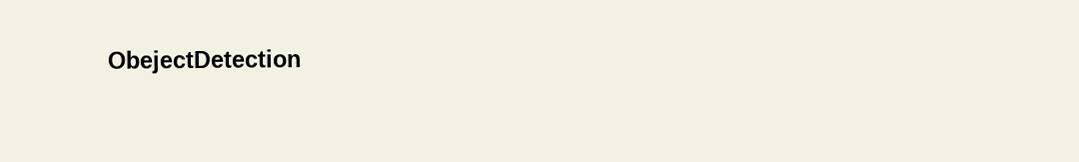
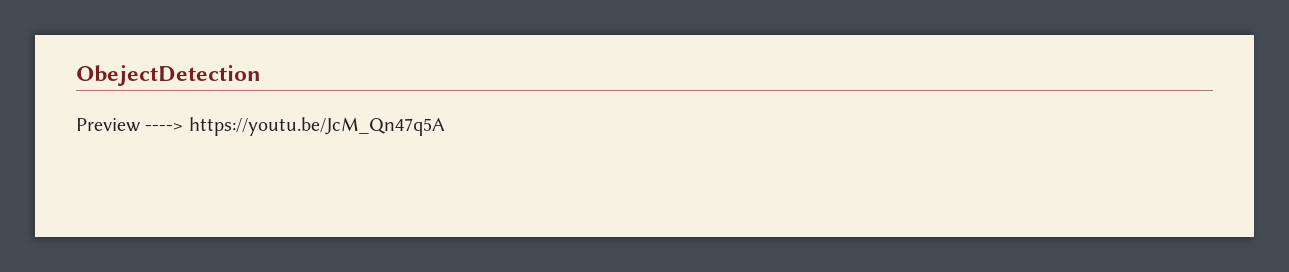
+ Preview ----> https://youtu.be/JcM_Qn47q5A

